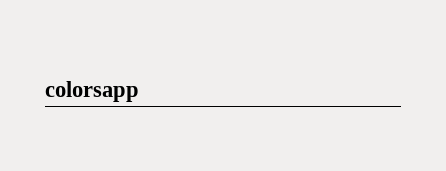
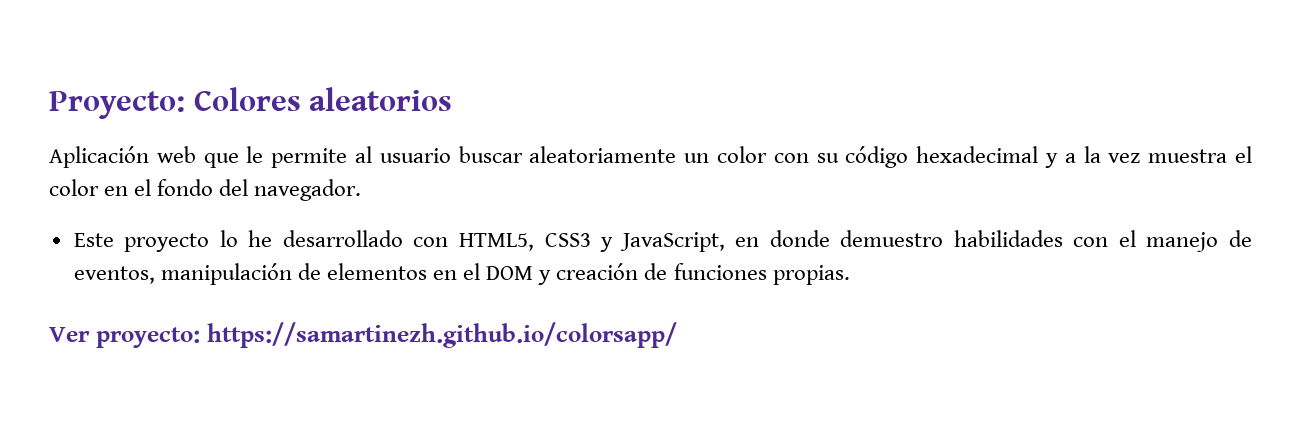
- colorsapp
+ Proyecto: Colores aleatorios
+ Aplicación web que le permite al usuario buscar aleatoriamente un color con su código hexadecimal y a la vez muestra el color en el fondo del navegador.
+ Este proyecto lo he desarrollado con HTML5, CSS3 y JavaScript, en donde demuestro habilidades con el manejo de eventos, manipulación de elementos en el DOM y creación de funciones propias.
+ Ver proyecto: https://samartinezh.github.io/colorsapp/

